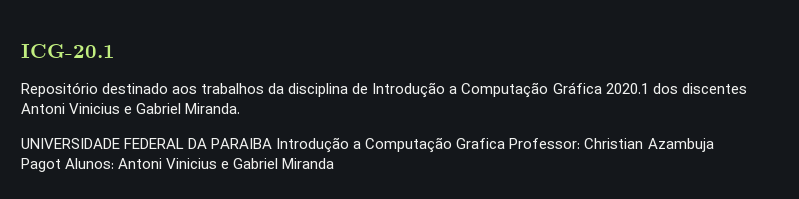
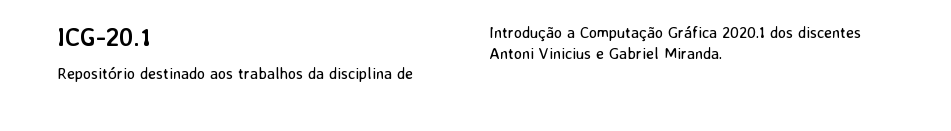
- UNIVERSIDADE FEDERAL DA PARAIBA Introdução a Computação Grafica Professor: Christian Azambuja Pagot Alunos: Antoni Vinicius e Gabriel Miranda

